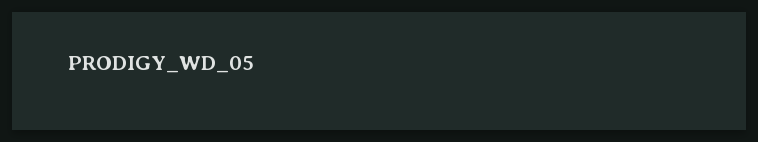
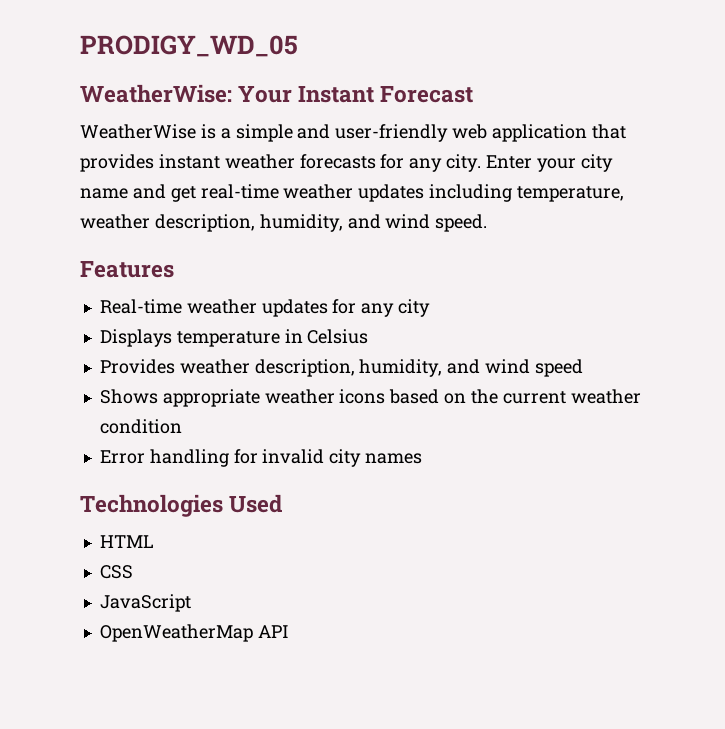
+ WeatherWise: Your Instant Forecast
+ WeatherWise is a simple and user-friendly web application that provides instant weather forecasts for any city. Enter your city name and get real-time weather updates including temperature, weather description, humidity, and wind speed.
+ Features
+ Real-time weather updates for any city
+ Displays temperature in Celsius
+ Provides weather description, humidity, and wind speed
+ Shows appropriate weather icons based on the current weather condition
+ Error handling for invalid city names
+ Technologies Used
+ HTML
+ CSS
+ JavaScript
+ OpenWeatherMap API

